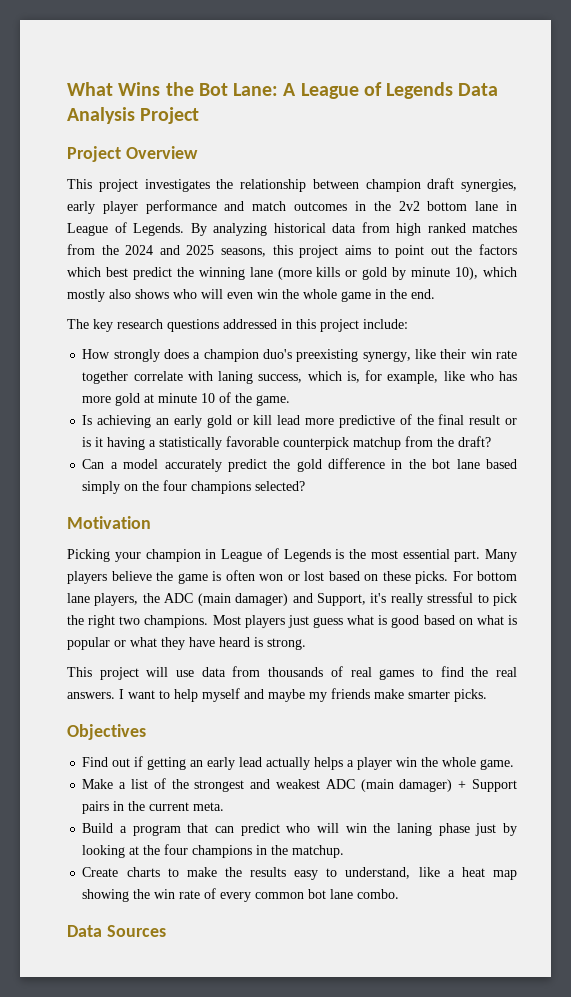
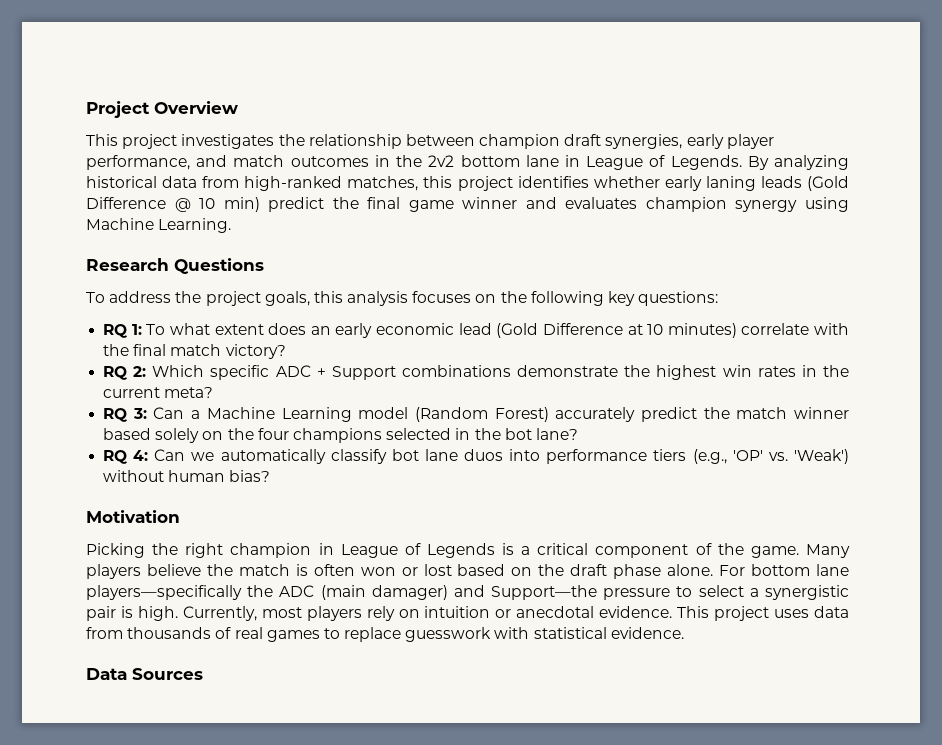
- What Wins the Bot Lane: A League of Legends Data Analysis Project
- This project investigates the relationship between champion draft synergies, early player performance and match outcomes in the 2v2 bottom lane in League of Legends.
+ This project investigates the relationship between champion draft synergies, early player performance, and match outcomes in the 2v2 bottom lane in League of Legends.
- By analyzing historical data from high ranked matches from the 2024 and 2025 seasons, this project aims to point out the factors which best predict the winning lane (more kills or gold by minute 10), which mostly also shows who will even win the whole game in the end.
- The key research questions addressed in this project include:
- How strongly does a champion duo's preexisting synergy, like their win rate together correlate with laning success, which is, for example, like who has more gold at minute 10 of the game.
- Is achieving an early gold or kill lead more predictive of the final result or is it having a statistically favorable counterpick matchup from the draft?
- Can a model accurately predict the gold difference in the bot lane based simply on the four champions selected?
+ By analyzing historical data from high-ranked matches, this project identifies whether early laning leads (Gold Difference @ 10 min) predict the final game winner and evaluates champion synergy using Machine Learning.
+ Research Questions
+ To address the project goals, this analysis focuses on the following key questions:
+ RQ 1: To what extent does an early economic lead (Gold Difference at 10 minutes) correlate with the final match victory?
+ RQ 2: Which specific ADC + Support combinations demonstrate the highest win rates in the current meta?
+ RQ 3: Can a Machine Learning model (Random Forest) accurately predict the match winner based solely on the four champions selected in the bot lane?
+ RQ 4: Can we automatically classify bot lane duos into performance tiers (e.g., 'OP' vs. 'Weak') without human bias?
- Picking your champion in League of Legends is the most essential part.
+ Picking the right champion in League of Legends is a critical component of the game.
- Many players believe the game is often won or lost based on these picks.
+ Many players believe the match is often won or lost based on the draft phase alone.
- For bottom lane players, the ADC (main damager) and Support, it's really stressful to pick the right two champions. Most players just guess what is good based on what is popular or what they have heard is strong.
- This project will use data from thousands of real games to find the real answers. I want to help myself and maybe my friends make smarter picks.
- Objectives
- Find out if getting an early lead actually helps a player win the whole game.
- Make a list of the strongest and weakest ADC (main damager) + Support pairs in the current meta.
- Build a program that can predict who will win the laning phase just by looking at the four champions in the matchup.
- Create charts to make the results easy to understand, like a heat map showing the win rate of every common bot lane combo.
+ For bottom lane players—specifically the ADC (main damager) and Support—the pressure to select a synergistic pair is high. Currently, most players rely on intuition or anecdotal evidence. This project uses data from thousands of real games to replace guesswork with statistical evidence.

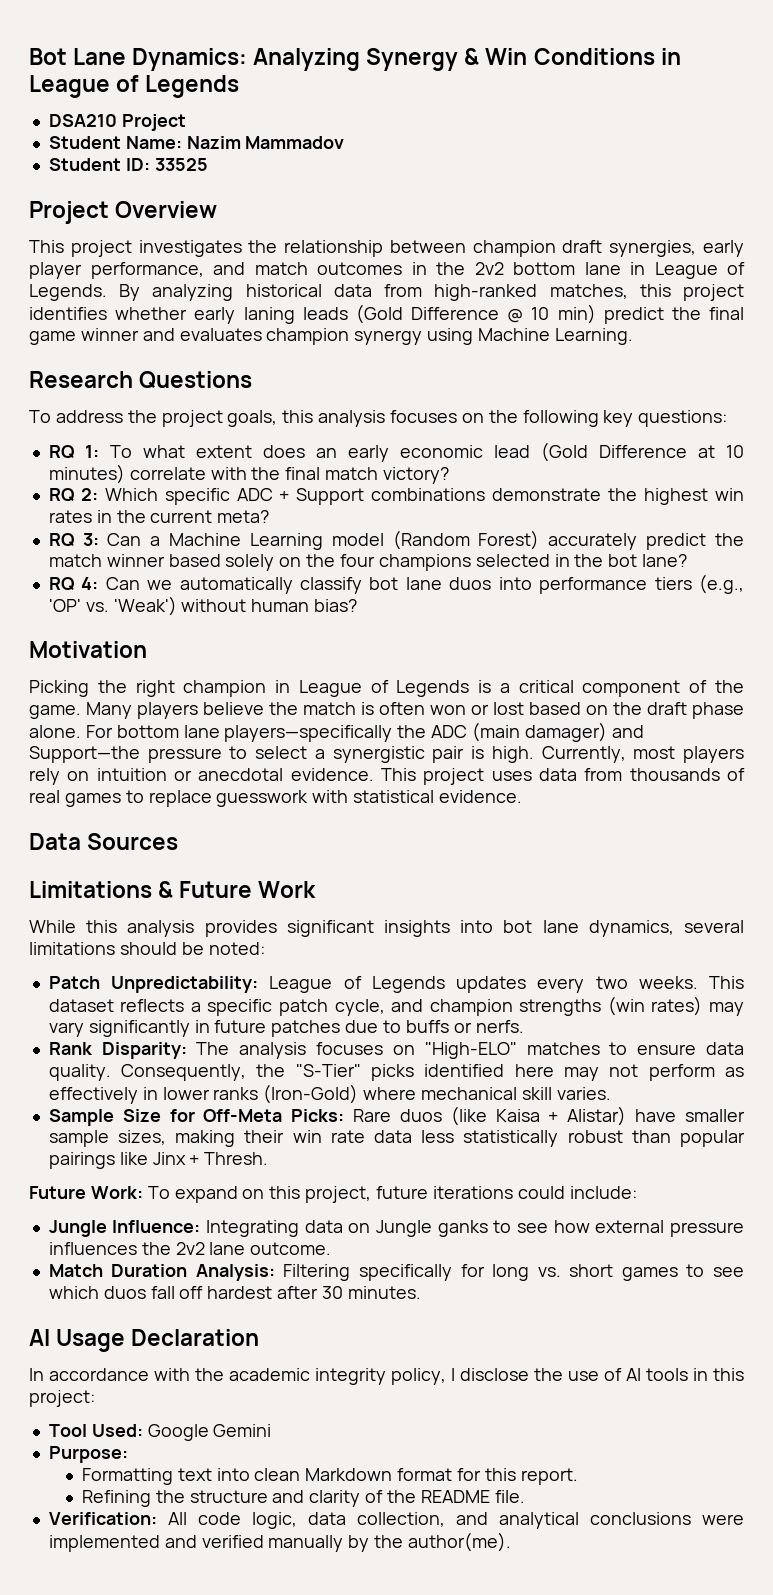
+ Bot Lane Dynamics: Analyzing Synergy & Win Conditions in League of Legends
+ DSA210 Project
+ Student Name: Nazim Mammadov
+ Student ID: 33525
+ Limitations & Future Work
+ While this analysis provides significant insights into bot lane dynamics, several limitations should be noted:
+ Patch Unpredictability: League of Legends updates every two weeks. This dataset reflects a specific patch cycle, and champion strengths (win rates) may vary significantly in future patches due to buffs or nerfs.
+ Rank Disparity: The analysis focuses on "High-ELO" matches to ensure data quality. Consequently, the "S-Tier" picks identified here may not perform as effectively in lower ranks (Iron-Gold) where mechanical skill varies.
+ Sample Size for Off-Meta Picks: Rare duos (like Kaisa + Alistar) have smaller sample sizes, making their win rate data less statistically robust than popular pairings like Jinx + Thresh.
+ Future Work: To expand on this project, future iterations could include:
+ Jungle Influence: Integrating data on Jungle ganks to see how external pressure influences the 2v2 lane outcome.
+ Match Duration Analysis: Filtering specifically for long vs. short games to see which duos fall off hardest after 30 minutes.
+ AI Usage Declaration
+ In accordance with the academic integrity policy, I disclose the use of AI tools in this project:
+ Tool Used: Google Gemini
+ Purpose:
+ Formatting text into clean Markdown format for this report.
+ Refining the structure and clarity of the README file.
+ Verification: All code logic, data collection, and analytical conclusions were implemented and verified manually by the author(me).

